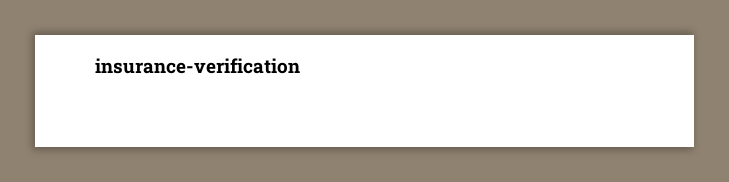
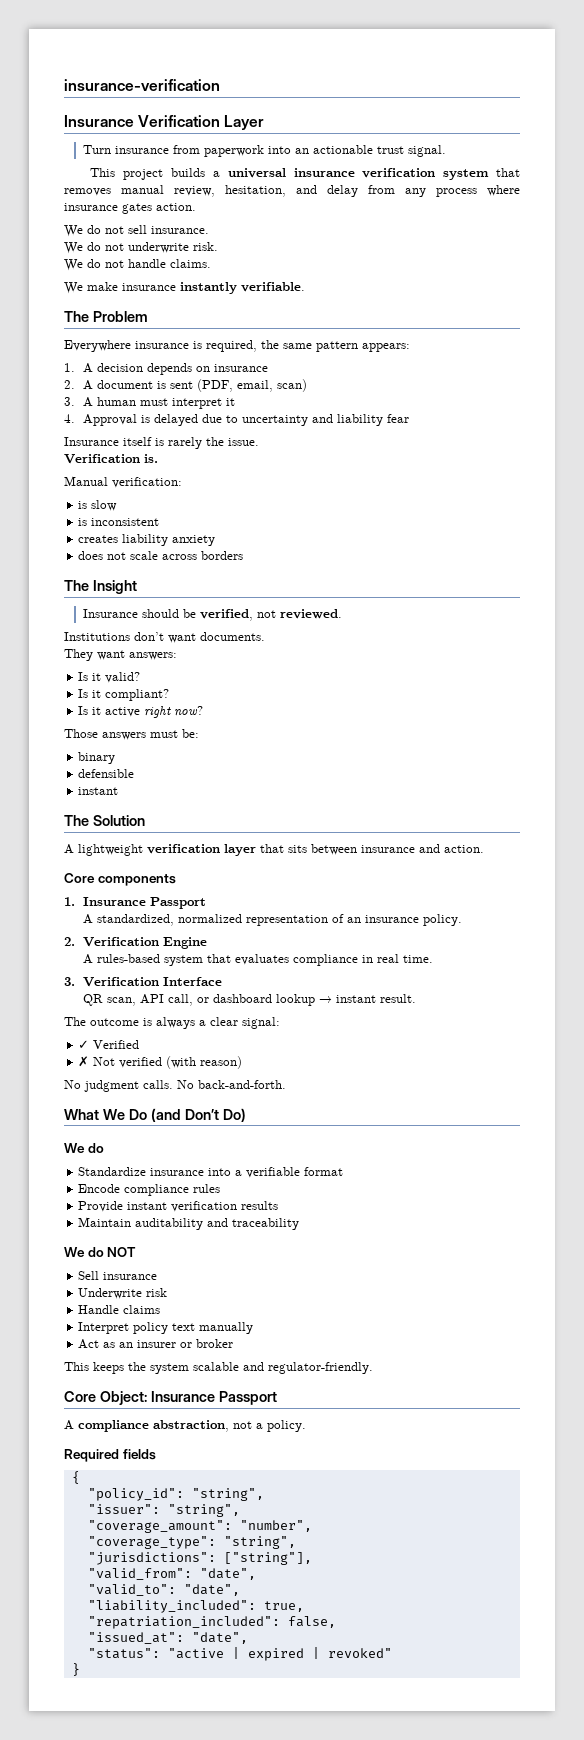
+ Insurance Verification Layer
+ Turn insurance from paperwork into an actionable trust signal.
+ This project builds a universal insurance verification system that removes manual review, hesitation, and delay from any process where insurance gates action.
+ We do not sell insurance.
+ We do not underwrite risk.
+ We do not handle claims.
+ We make insurance instantly verifiable.
+ The Problem
+ Everywhere insurance is required, the same pattern appears:
+ 1. A decision depends on insurance
+ 2. A document is sent (PDF, email, scan)
+ 3. A human must interpret it
+ 4. Approval is delayed due to uncertainty and liability fear
+ Insurance itself is rarely the issue.
+ Verification is.
+ Manual verification:
+ is slow
+ is inconsistent
+ creates liability anxiety
+ does not scale across borders
+ The Insight
+ Insurance should be verified, not reviewed.
+ Institutions don’t want documents.
+ They want answers:
+ Is it valid?
+ Is it compliant?
+ Is it active right now?
+ Those answers must be:
+ binary
+ defensible
+ instant
+ The Solution
+ A lightweight verification layer that sits between insurance and action.
+ Core components
+ 1. Insurance Passport
+ A standardized, normalized representation of an insurance policy.
+ 2. Verification Engine
+ A rules-based system that evaluates compliance in real time.
+ 3. Verification Interface
+ QR scan, API call, or dashboard lookup → instant result.
+ The outcome is always a clear signal:
+ ✓ Verified
+ ✗ Not verified (with reason)
+ No judgment calls. No back-and-forth.
+ What We Do (and Don’t Do)
+ We do
+ Standardize insurance into a verifiable format
+ Encode compliance rules
+ Provide instant verification results
+ Maintain auditability and traceability
+ We do NOT
+ Sell insurance
+ Underwrite risk
+ Handle claims
+ Interpret policy text manually
+ Act as an insurer or broker
+ This keeps the system scalable and regulator-friendly.
+ Core Object: Insurance Passport
+ A compliance abstraction, not a policy.
+ Required fields
+ {
+ "policy_id": "string",
+ "issuer": "string",
+ "coverage_amount": "number",
+ "coverage_type": "string",
+ "jurisdictions": ["string"],
+ "valid_from": "date",
+ "valid_to": "date",
+ "liability_included": true,
+ "repatriation_included": false,
+ "issued_at": "date",
+ "status": "active | expired | revoked"
+ }

